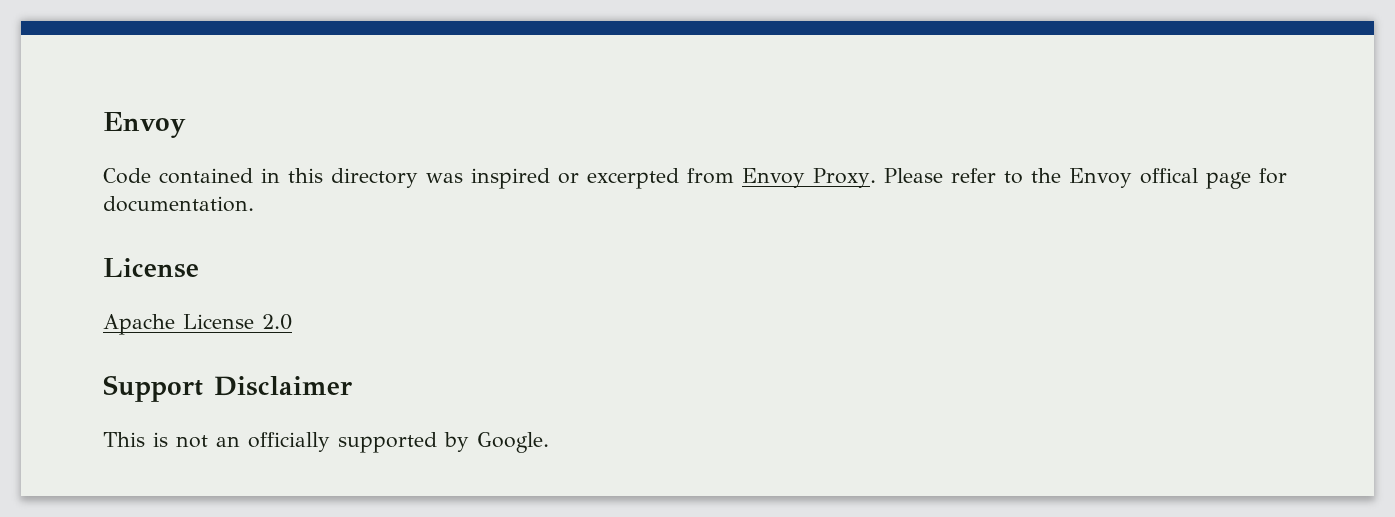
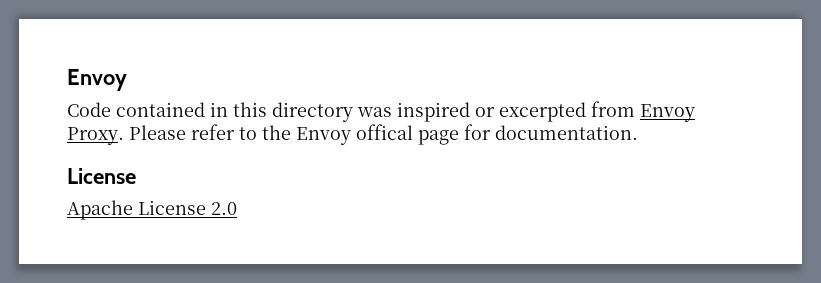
- Support Disclaimer
- This is not an officially supported by Google.

